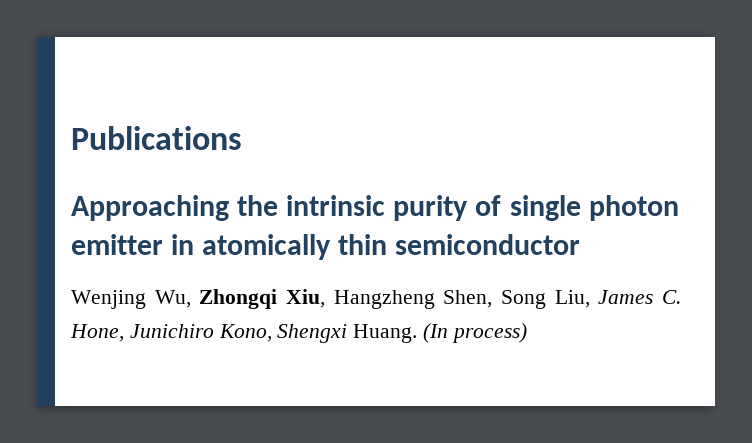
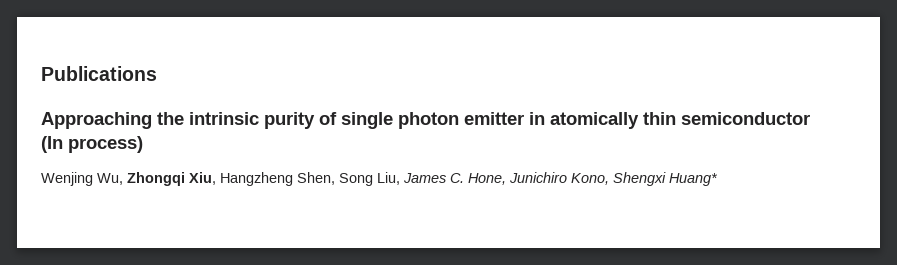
- Approaching the intrinsic purity of single photon emitter in atomically thin semiconductor
+ Approaching the intrinsic purity of single photon emitter in atomically thin semiconductor (In process)
- Wenjing Wu, Zhongqi Xiu, Hangzheng Shen, Song Liu, James C. Hone, Junichiro Kono, Shengxi Huang. (In process)
+ Wenjing Wu, Zhongqi Xiu, Hangzheng Shen, Song Liu, James C. Hone, Junichiro Kono, Shengxi Huang*

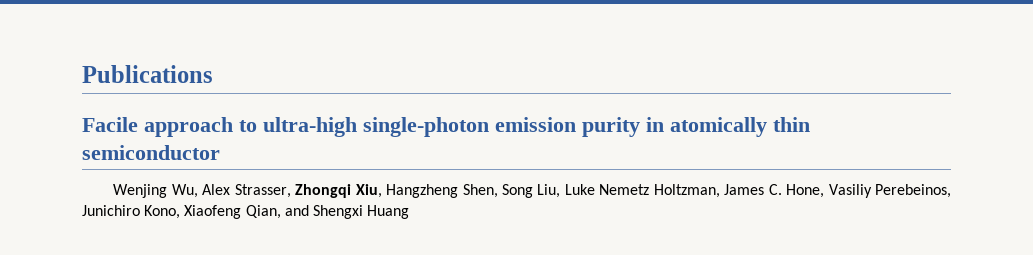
- Approaching the intrinsic purity of single photon emitter in atomically thin semiconductor (In process)
+ Facile approach to ultra-high single-photon emission purity in atomically thin semiconductor
- Wenjing Wu, Zhongqi Xiu, Hangzheng Shen, Song Liu, James C. Hone, Junichiro Kono, Shengxi Huang*
+ Wenjing Wu, Alex Strasser, Zhongqi Xiu, Hangzheng Shen, Song Liu, Luke Nemetz Holtzman, James C. Hone, Vasiliy Perebeinos, Junichiro Kono, Xiaofeng Qian, and Shengxi Huang

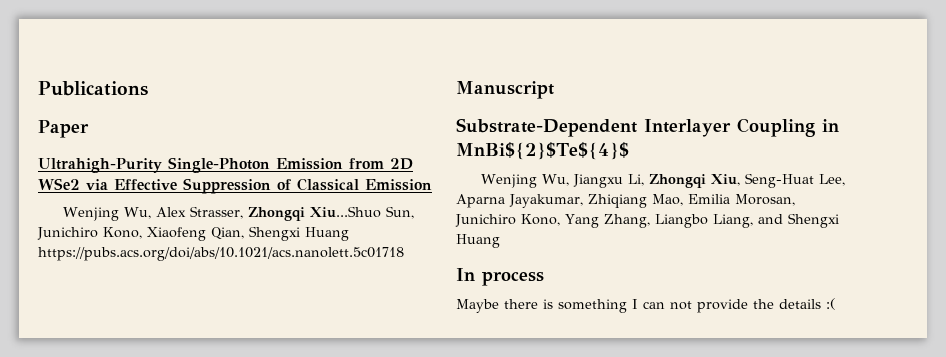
- Facile approach to ultra-high single-photon emission purity in atomically thin semiconductor
+ Paper
+ Ultrahigh-Purity Single-Photon Emission from 2D WSe2 via Effective Suppression of Classical Emission
- Wenjing Wu, Alex Strasser, Zhongqi Xiu, Hangzheng Shen, Song Liu, Luke Nemetz Holtzman, James C. Hone, Vasiliy Perebeinos, Junichiro Kono, Xiaofeng Qian, and Shengxi Huang
+ Wenjing Wu, Alex Strasser, Zhongqi Xiu...Shuo Sun, Junichiro Kono, Xiaofeng Qian, Shengxi Huang https://pubs.acs.org/doi/abs/10.1021/acs.nanolett.5c01718
+ Manuscript
+ Substrate-Dependent Interlayer Coupling in MnBi${2}$Te${4}$
+ Wenjing Wu, Jiangxu Li, Zhongqi Xiu, Seng-Huat Lee, Aparna Jayakumar, Zhiqiang Mao, Emilia Morosan, Junichiro Kono, Yang Zhang, Liangbo Liang, and Shengxi Huang
+ In process
+ Maybe there is something I can not provide the details :(

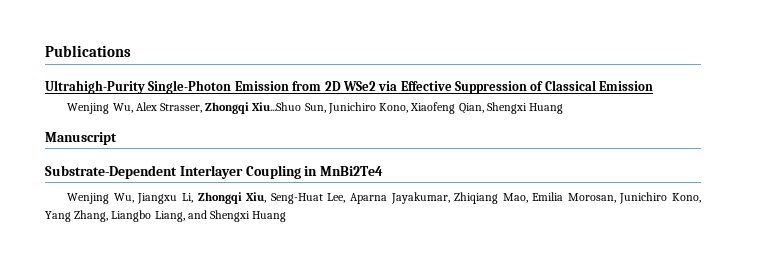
- Paper
- Wenjing Wu, Alex Strasser, Zhongqi Xiu...Shuo Sun, Junichiro Kono, Xiaofeng Qian, Shengxi Huang https://pubs.acs.org/doi/abs/10.1021/acs.nanolett.5c01718
+ Wenjing Wu, Alex Strasser, Zhongqi Xiu...Shuo Sun, Junichiro Kono, Xiaofeng Qian, Shengxi Huang
- Substrate-Dependent Interlayer Coupling in MnBi${2}$Te${4}$
+ Substrate-Dependent Interlayer Coupling in MnBi2Te4
- In process
- Maybe there is something I can not provide the details :(

